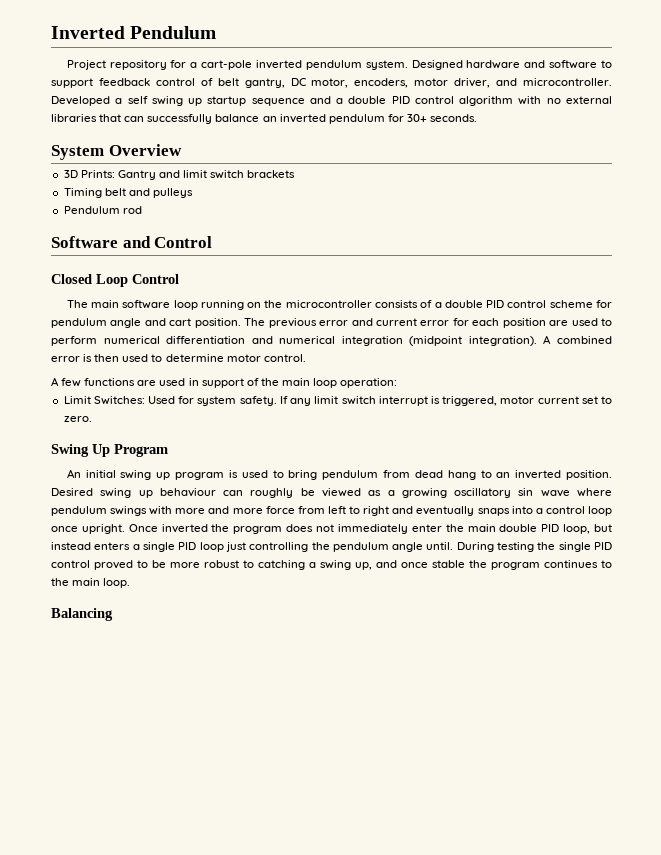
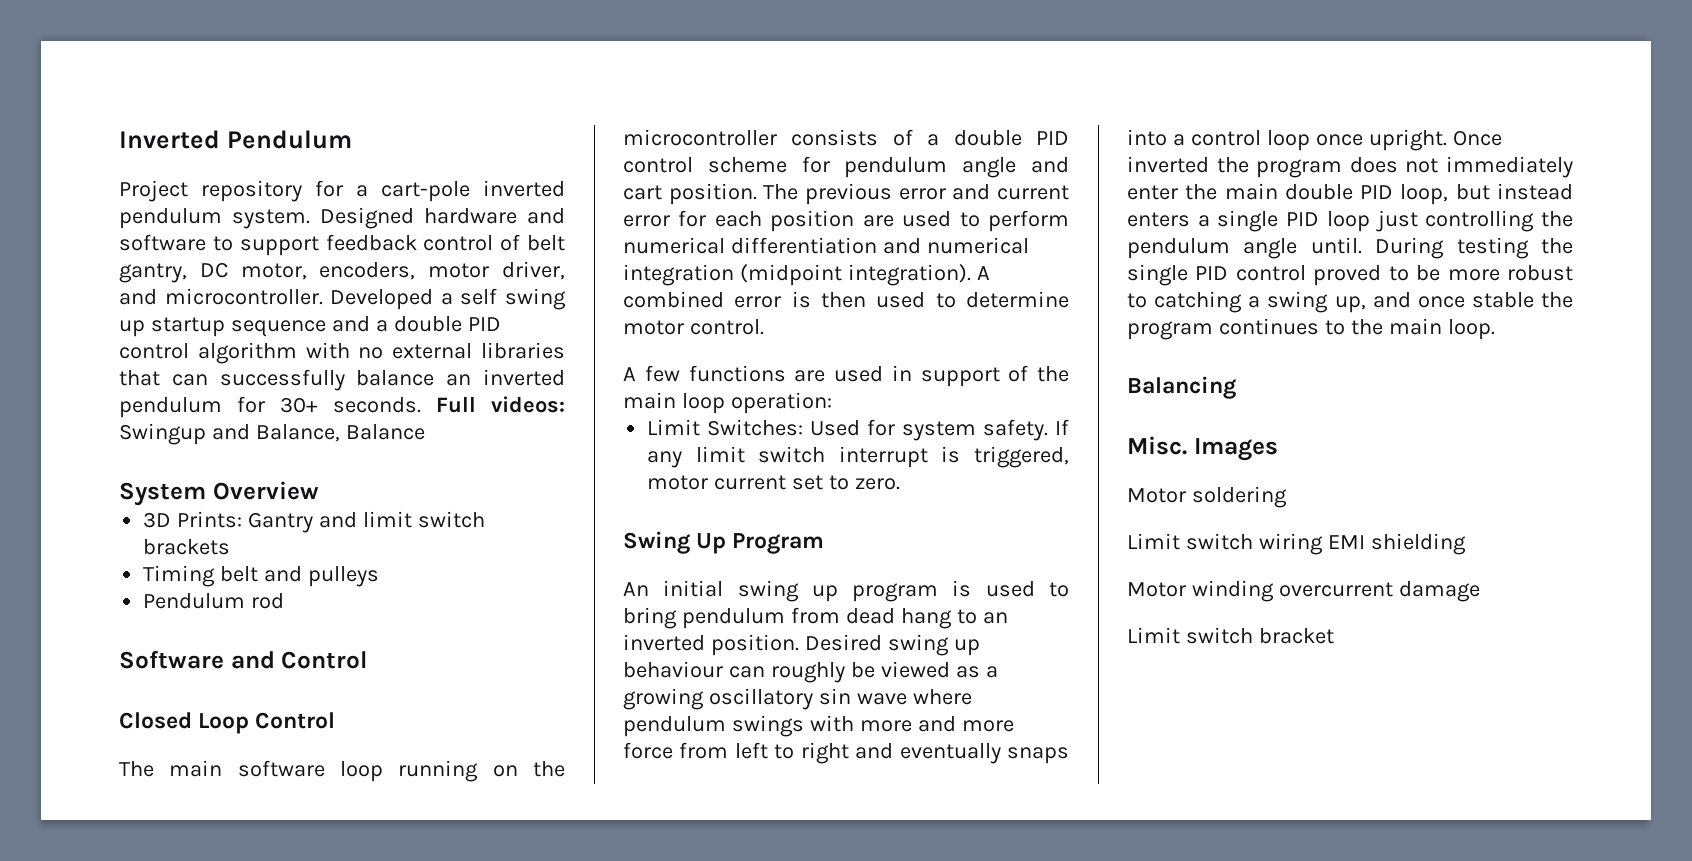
+ Full videos: Swingup and Balance, Balance
+ Misc. Images
+ Motor soldering
+ Limit switch wiring EMI shielding
+ Motor winding overcurrent damage
+ Limit switch bracket

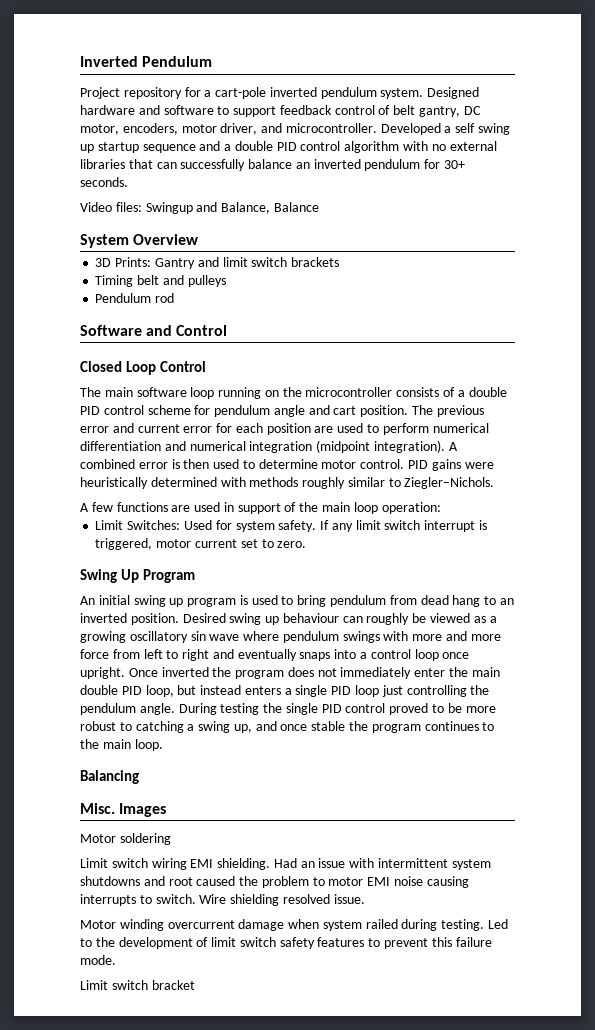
- Developed a self swing up startup sequence and a double PID control algorithm with no external libraries that can successfully balance an inverted pendulum for 30+ seconds. Full videos: Swingup and Balance, Balance
+ Developed a self swing up startup sequence and a double PID control algorithm with no external libraries that can successfully balance an inverted pendulum for 30+ seconds.
+ Video files: Swingup and Balance, Balance
+ PID gains were heuristically determined with methods roughly similar to Ziegler–Nichols.
- Once inverted the program does not immediately enter the main double PID loop, but instead enters a single PID loop just controlling the pendulum angle until.
+ Once inverted the program does not immediately enter the main double PID loop, but instead enters a single PID loop just controlling the pendulum angle.
- Limit switch wiring EMI shielding
+ Limit switch wiring EMI shielding. Had an issue with intermittent system shutdowns and root caused the problem to motor EMI noise causing interrupts to switch. Wire shielding resolved issue.
- Motor winding overcurrent damage
+ Motor winding overcurrent damage when system railed during testing. Led to the development of limit switch safety features to prevent this failure mode.

